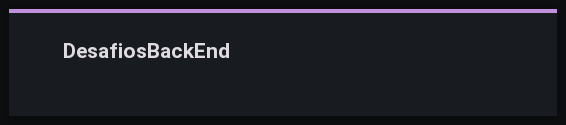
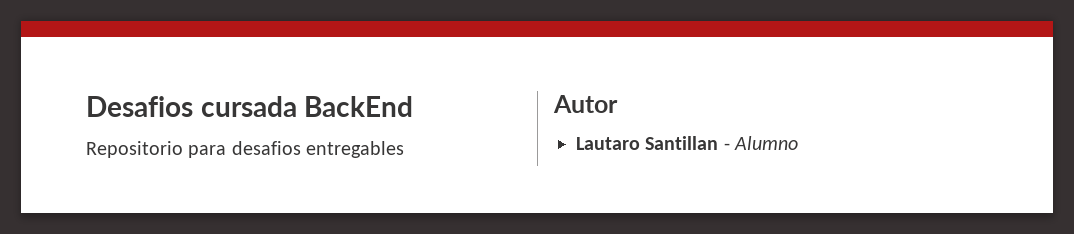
- DesafiosBackEnd
+ Desafios cursada BackEnd
+ Repositorio para desafios entregables
+ Autor
+ Lautaro Santillan - Alumno

